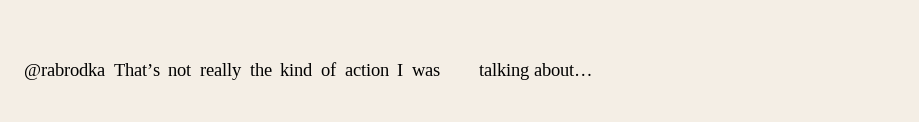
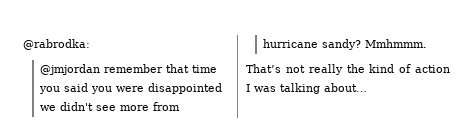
- @rabrodka That’s not really the kind of action I was talking about…
+ @rabrodka:
+ @jmjordan remember that time you said you were disappointed we didn't see more from hurricane sandy? Mmhmmm.
+ That’s not really the kind of action I was talking about…

